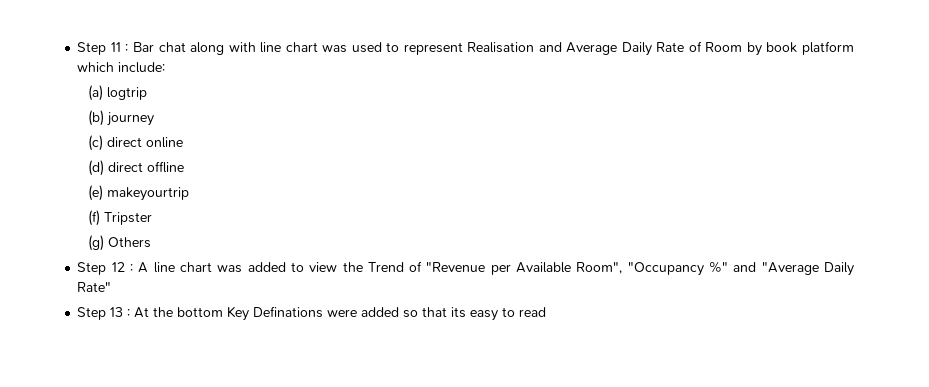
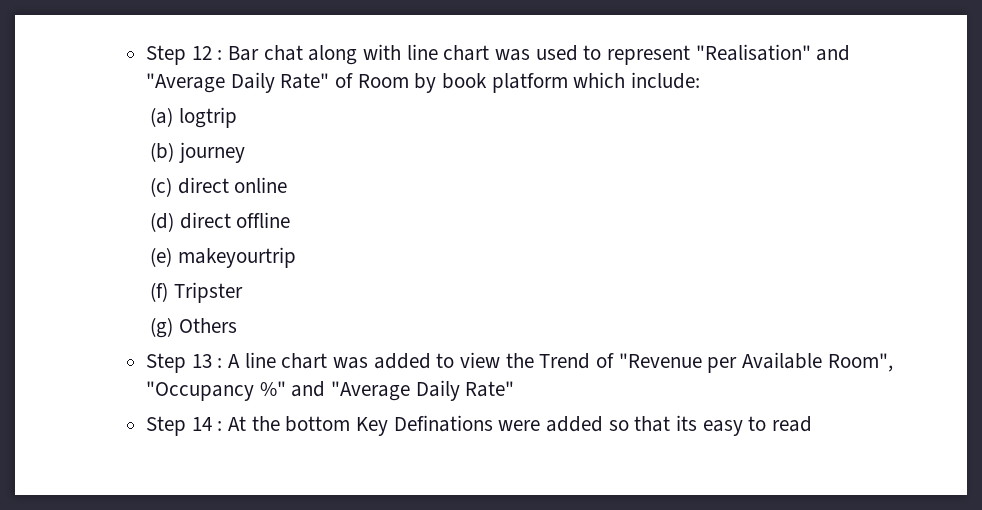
- Step 11 : Bar chat along with line chart was used to represent Realisation and Average Daily Rate of Room by book platform which include:
+ Step 12 : Bar chat along with line chart was used to represent "Realisation" and "Average Daily Rate" of Room by book platform which include:
- Step 12 : A line chart was added to view the Trend of "Revenue per Available Room", "Occupancy %" and "Average Daily Rate"
+ Step 13 : A line chart was added to view the Trend of "Revenue per Available Room", "Occupancy %" and "Average Daily Rate"
- Step 13 : At the bottom Key Definations were added so that its easy to read
+ Step 14 : At the bottom Key Definations were added so that its easy to read

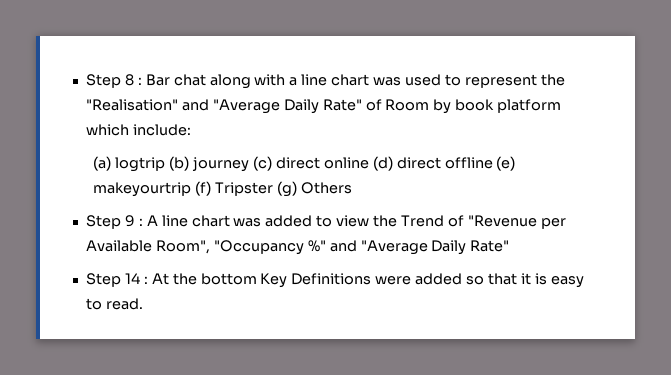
- Step 12 : Bar chat along with line chart was used to represent "Realisation" and "Average Daily Rate" of Room by book platform which include:
+ Step 8 : Bar chat along with a line chart was used to represent the "Realisation" and "Average Daily Rate" of Room by book platform which include:
- (a) logtrip
- (b) journey
- (c) direct online
- (d) direct offline
- (e) makeyourtrip
- (f) Tripster
- (g) Others
+ (a) logtrip (b) journey (c) direct online (d) direct offline (e) makeyourtrip (f) Tripster (g) Others
- Step 13 : A line chart was added to view the Trend of "Revenue per Available Room", "Occupancy %" and "Average Daily Rate"
+ Step 9 : A line chart was added to view the Trend of "Revenue per Available Room", "Occupancy %" and "Average Daily Rate"
- Step 14 : At the bottom Key Definations were added so that its easy to read
+ Step 14 : At the bottom Key Definitions were added so that it is easy to read.

